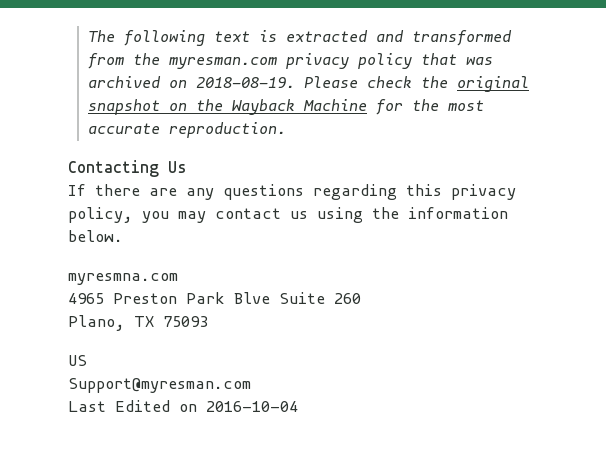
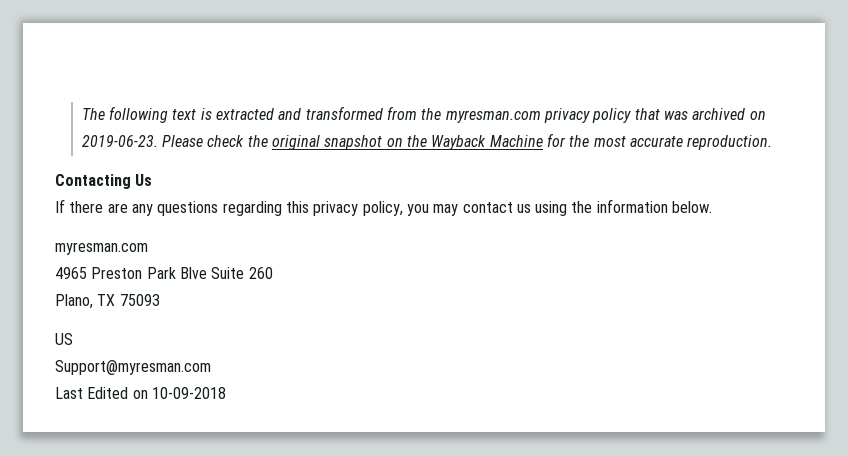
- The following text is extracted and transformed from the myresman.com privacy policy that was archived on 2018-08-19.
+ The following text is extracted and transformed from the myresman.com privacy policy that was archived on 2019-06-23.
  If there are any questions regarding this privacy policy, you may contact us using the information below.
- myresmna.com
+ myresman.com
- Last Edited on 2016-10-04
+ Last Edited on 10-09-2018

